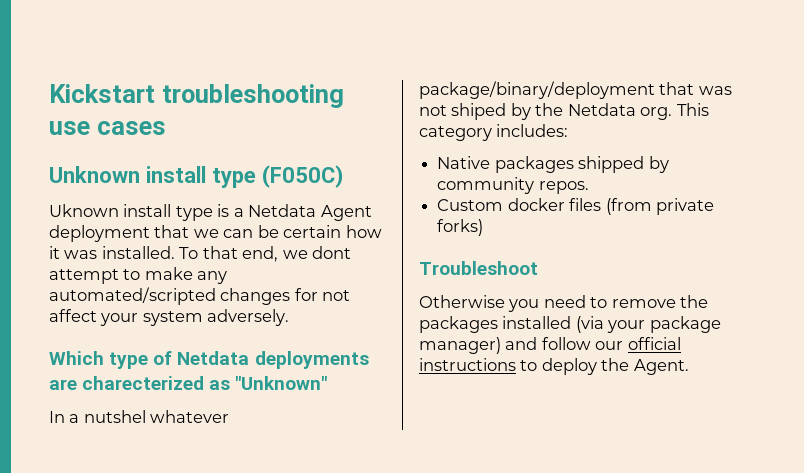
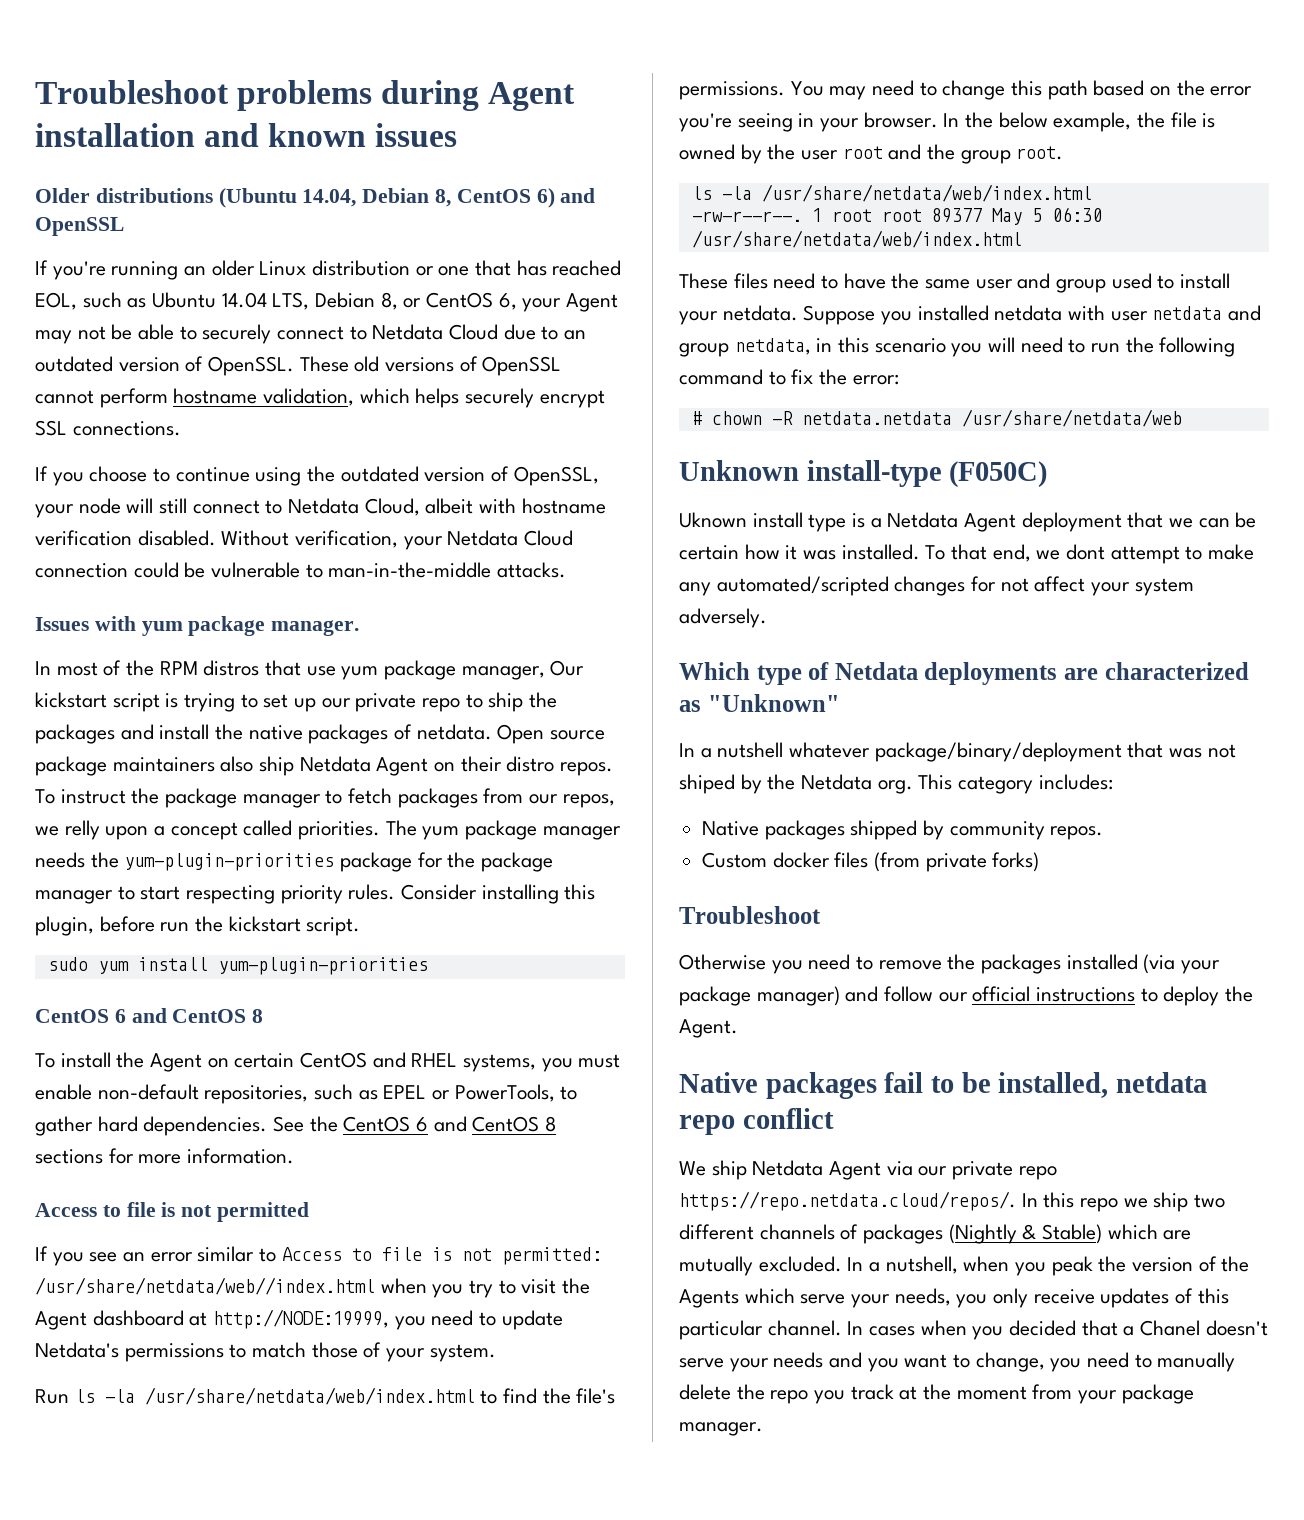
- Kickstart troubleshooting use cases
+ Troubleshoot problems during Agent installation and known issues
+ Older distributions (Ubuntu 14.04, Debian 8, CentOS 6) and OpenSSL
+ If you're running an older Linux distribution or one that has reached EOL, such as Ubuntu 14.04 LTS, Debian 8, or CentOS 6, your Agent may not be able to securely connect to Netdata Cloud due to an outdated version of OpenSSL. These old versions of OpenSSL cannot perform hostname validation, which helps securely encrypt SSL connections.
+ If you choose to continue using the outdated version of OpenSSL, your node will still connect to Netdata Cloud, albeit with hostname verification disabled. Without verification, your Netdata Cloud connection could be vulnerable to man-in-the-middle attacks.
+ Issues with yum package manager.
+ In most of the RPM distros that use yum package manager, Our kickstart script is trying to set up our private repo to ship the packages and install the native packages of netdata. Open source package maintainers also ship Netdata Agent on their distro repos. To instruct the package manager to fetch packages from our repos, we relly upon a concept called priorities. The yum package manager needs the yum-plugin-priorities package for the package manager to start respecting priority rules. Consider installing this plugin, before run the kickstart script.
+ sudo yum install yum-plugin-priorities
+ CentOS 6 and CentOS 8
+ To install the Agent on certain CentOS and RHEL systems, you must enable non-default repositories, such as EPEL or PowerTools, to gather hard dependencies. See the CentOS 6 and CentOS 8 sections for more information.
+ Access to file is not permitted
+ If you see an error similar to Access to file is not permitted: /usr/share/netdata/web//index.html when you try to visit the Agent dashboard at http://NODE:19999, you need to update Netdata's permissions to match those of your system.
+ Run ls -la /usr/share/netdata/web/index.html to find the file's permissions. You may need to change this path based on the error you're seeing in your browser. In the below example, the file is owned by the user root and the group root.
+ ls -la /usr/share/netdata/web/index.html
+ -rw-r--r--. 1 root root 89377 May 5 06:30 /usr/share/netdata/web/index.html
+ These files need to have the same user and group used to install your netdata. Suppose you installed netdata with user netdata and group netdata, in this scenario you will need to run the following command to fix the error:
+ # chown -R netdata.netdata /usr/share/netdata/web
- Unknown install type (F050C)
+ Unknown install-type (F050C)
- Which type of Netdata deployments are charecterized as "Unknown"
+ Which type of Netdata deployments are characterized as "Unknown"
- In a nutshel whatever package/binary/deployment that was not shiped by the Netdata org.
+ In a nutshell whatever package/binary/deployment that was not shiped by the Netdata org.
+ Native packages fail to be installed, netdata repo conflict
+ We ship Netdata Agent via our private repo https://repo.netdata.cloud/repos/. In this repo we ship two different channels of packages (Nightly & Stable) which are mutually excluded. In a nutshell, when you peak the version of the Agents which serve your needs, you only receive updates of this particular channel. In cases when you decided that a Chanel doesn't serve your needs and you want to change, you need to manually delete the repo you track at the moment from your package manager.

